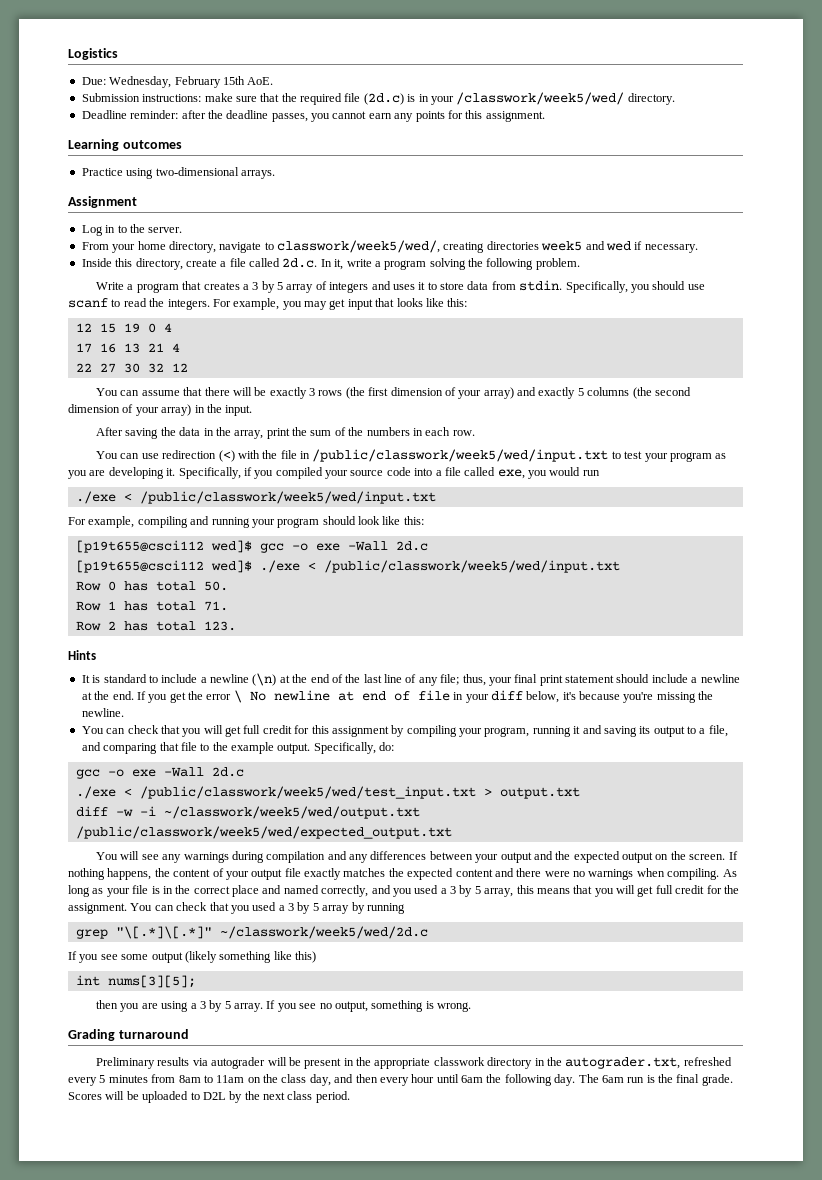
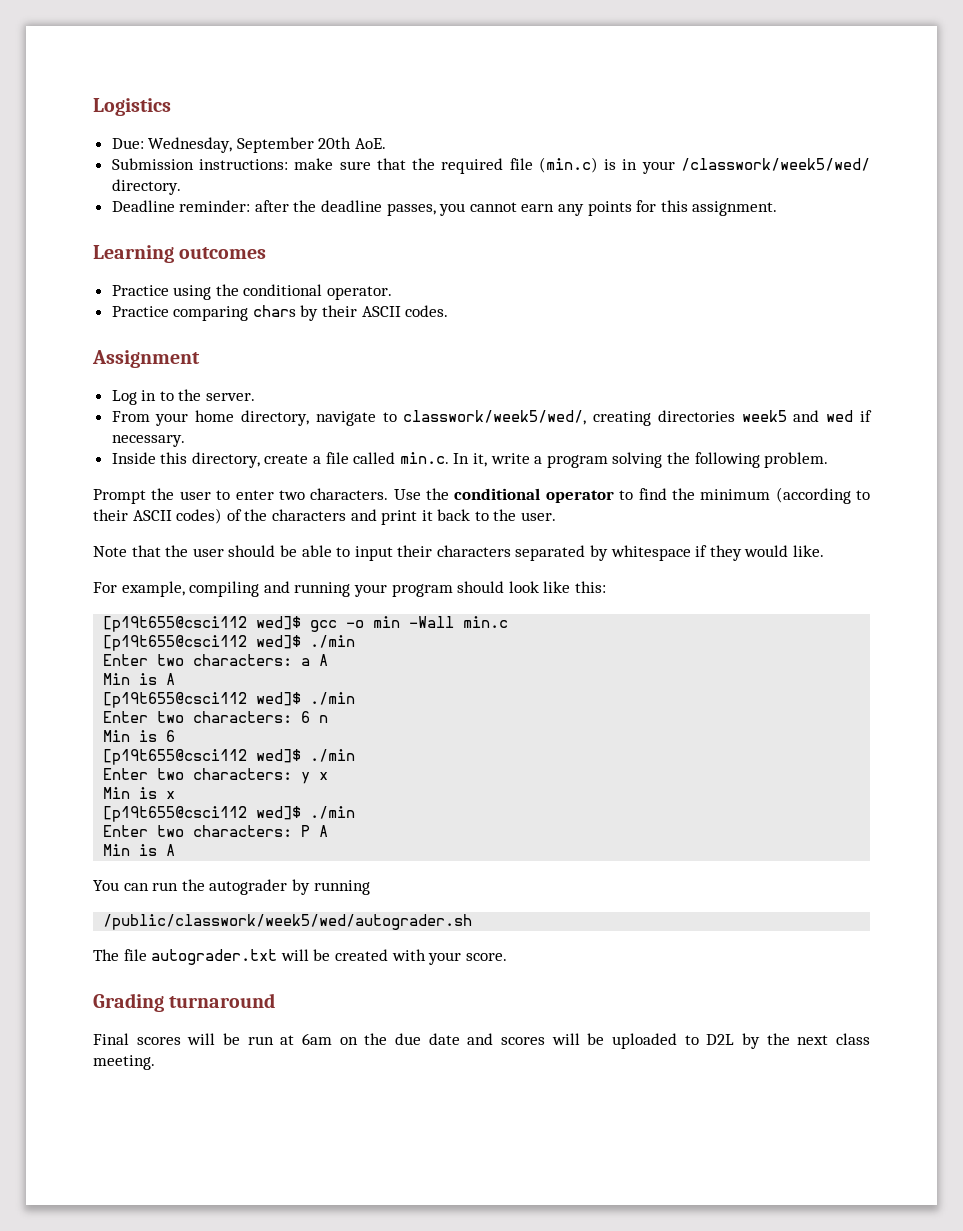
- Due: Wednesday, February 15th AoE.
+ Due: Wednesday, September 20th AoE.
- Submission instructions: make sure that the required file (2d.c) is in your /classwork/week5/wed/ directory.
+ Submission instructions: make sure that the required file (min.c) is in your /classwork/week5/wed/ directory.
- Practice using two-dimensional arrays.
+ Practice using the conditional operator.
+ Practice comparing chars by their ASCII codes.
- Inside this directory, create a file called 2d.c. In it, write a program solving the following problem.
+ Inside this directory, create a file called min.c. In it, write a program solving the following problem.
- Write a program that creates a 3 by 5 array of integers and uses it to store data from stdin. Specifically, you should use scanf to read the integers. For example, you may get input that looks like this:
- 12 15 19 0 4
- 17 16 13 21 4
- 22 27 30 32 12
- You can assume that there will be exactly 3 rows (the first dimension of your array) and exactly 5 columns (the second dimension of your array) in the input.
- After saving the data in the array, print the sum of the numbers in each row.
- You can use redirection (<) with the file in /public/classwork/week5/wed/input.txt to test your program as you are developing it. Specifically, if you compiled your source code into a file called exe, you would run
- ./exe < /public/classwork/week5/wed/input.txt
+ Prompt the user to enter two characters. Use the conditional operator to find the minimum (according to their ASCII codes) of the characters and print it back to the user.
+ Note that the user should be able to input their characters separated by whitespace if they would like.
- [p19t655@csci112 wed]$ gcc -o exe -Wall 2d.c
- [p19t655@csci112 wed]$ ./exe < /public/classwork/week5/wed/input.txt
- Row 0 has total 50.
- Row 1 has total 71.
- Row 2 has total 123.
- Hints
- It is standard to include a newline (\n) at the end of the last line of any file; thus, your final print statement should include a newline at the end. If you get the error \ No newline at end of file in your diff below, it's because you're missing the newline.
- You can check that you will get full credit for this assignment by compiling your program, running it and saving its output to a file, and comparing that file to the example output. Specifically, do:
- gcc -o exe -Wall 2d.c
- ./exe < /public/classwork/week5/wed/test_input.txt > output.txt
- diff -w -i ~/classwork/week5/wed/output.txt /public/classwork/week5/wed/expected_output.txt
- You will see any warnings during compilation and any differences between your output and the expected output on the screen. If nothing happens, the content of your output file exactly matches the expected content and there were no warnings when compiling. As long as your file is in the correct place and named correctly, and you used a 3 by 5 array, this means that you will get full credit for the assignment. You can check that you used a 3 by 5 array by running
- grep "\[.*]\[.*]" ~/classwork/week5/wed/2d.c
- If you see some output (likely something like this)
- int nums[3][5];
- then you are using a 3 by 5 array. If you see no output, something is wrong.
+ [p19t655@csci112 wed]$ gcc -o min -Wall min.c
+ [p19t655@csci112 wed]$ ./min
+ Enter two characters: a A
+ Min is A
+ [p19t655@csci112 wed]$ ./min
+ Enter two characters: 6 n
+ Min is 6
+ [p19t655@csci112 wed]$ ./min
+ Enter two characters: y x
+ Min is x
+ [p19t655@csci112 wed]$ ./min
+ Enter two characters: P A
+ Min is A
+ You can run the autograder by running
+ /public/classwork/week5/wed/autograder.sh
+ The file autograder.txt will be created with your score.
  Grading turnaround
- Preliminary results via autograder will be present in the appropriate classwork directory in the autograder.txt, refreshed every 5 minutes from 8am to 11am on the class day, and then every hour until 6am the following day. The 6am run is the final grade. Scores will be uploaded to D2L by the next class period.
+ Final scores will be run at 6am on the due date and scores will be uploaded to D2L by the next class meeting.

